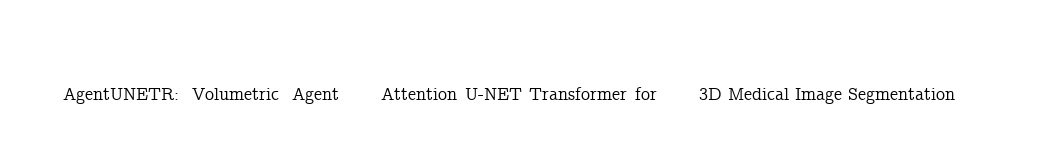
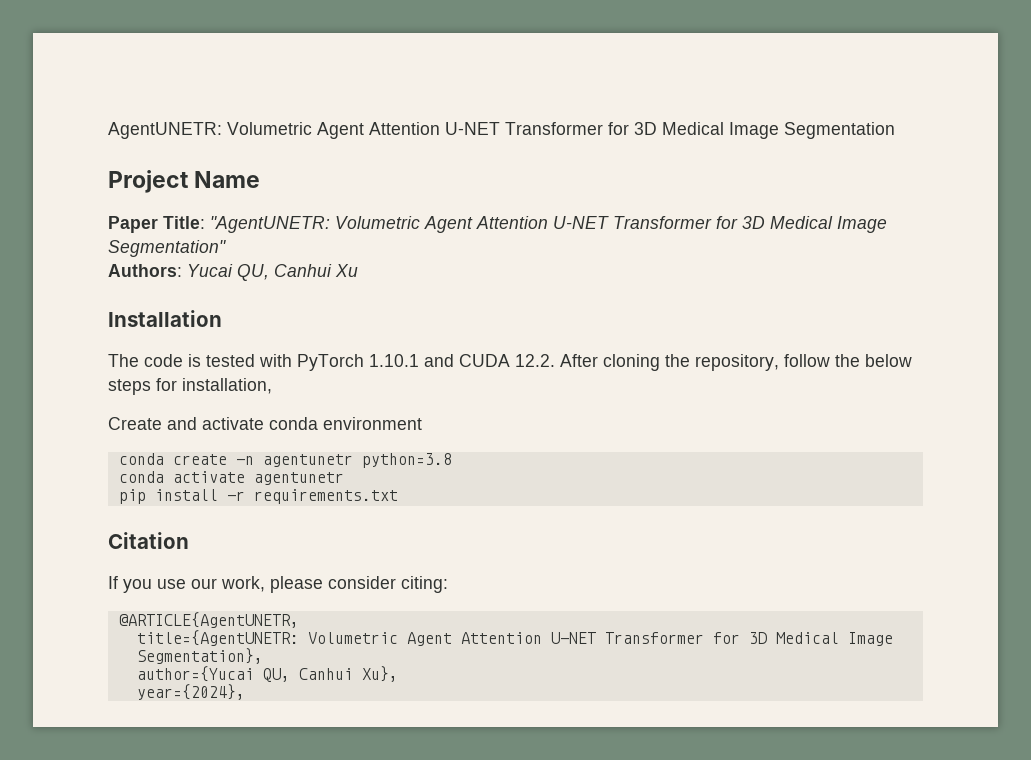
+ Project Name
+ Paper Title: "AgentUNETR: Volumetric Agent Attention U-NET Transformer for 3D Medical Image Segmentation"
+ Authors: Yucai QU, Canhui Xu
+ Installation
+ The code is tested with PyTorch 1.10.1 and CUDA 12.2. After cloning the repository, follow the below steps for installation,
+ Create and activate conda environment
+ conda create -n agentunetr python=3.8
+ conda activate agentunetr
+ pip install -r requirements.txt
+ Citation
+ If you use our work, please consider citing:
+ @ARTICLE{AgentUNETR,
+ title={AgentUNETR: Volumetric Agent Attention U-NET Transformer for 3D Medical Image Segmentation},
+ author={Yucai QU, Canhui Xu},
+ year={2024},

